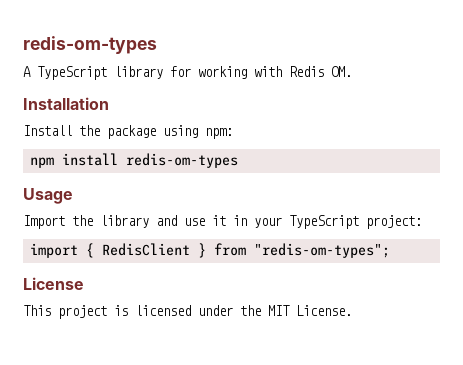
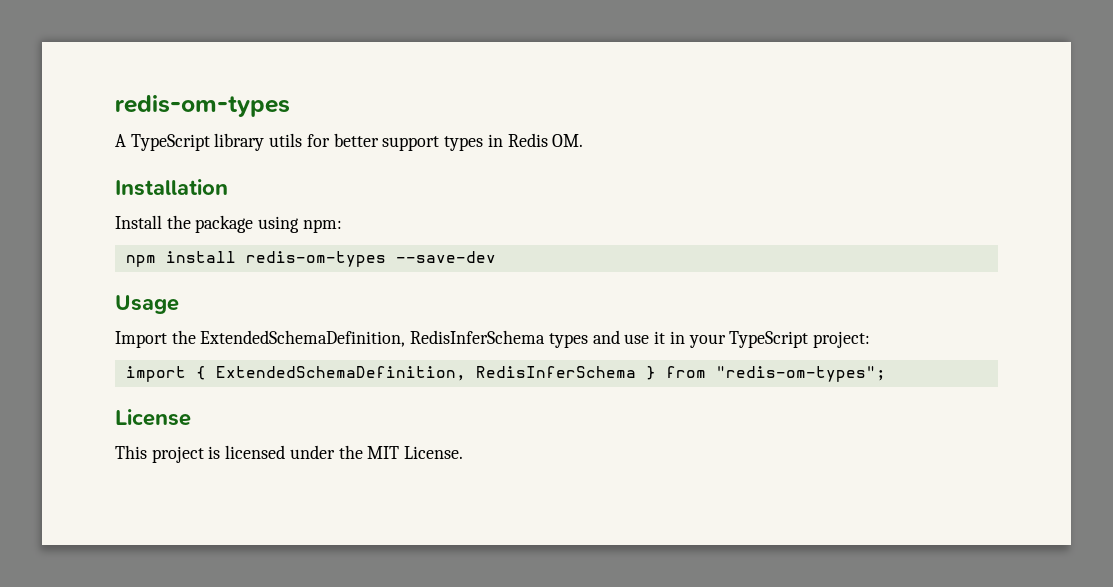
- A TypeScript library for working with Redis OM.
+ A TypeScript library utils for better support types in Redis OM.
- npm install redis-om-types
+ npm install redis-om-types --save-dev
- Import the library and use it in your TypeScript project:
+ Import the ExtendedSchemaDefinition, RedisInferSchema types and use it in your TypeScript project:
- import { RedisClient } from "redis-om-types";
+ import { ExtendedSchemaDefinition, RedisInferSchema } from "redis-om-types";

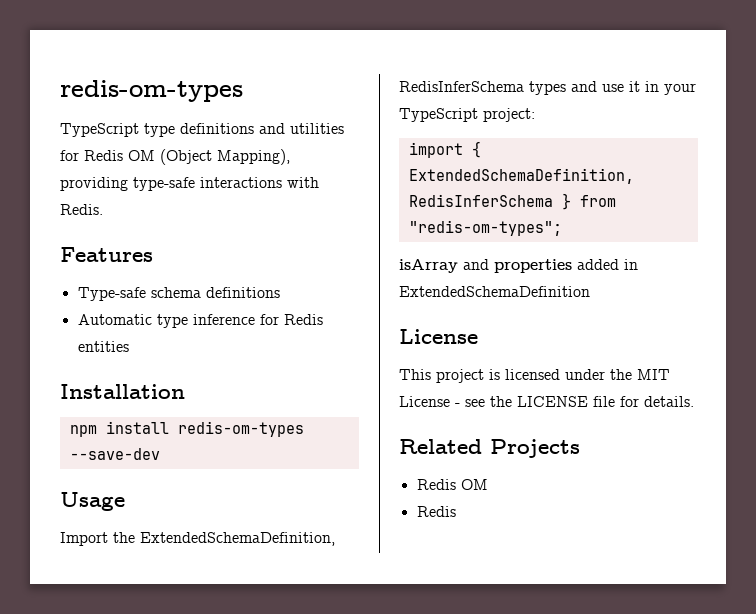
- A TypeScript library utils for better support types in Redis OM.
+ TypeScript type definitions and utilities for Redis OM (Object Mapping), providing type-safe interactions with Redis.
+ Features
+ Type-safe schema definitions
+ Automatic type inference for Redis entities
  Installation
- Install the package using npm:
+ isArray and properties added in ExtendedSchemaDefinition
- This project is licensed under the MIT License.
+ This project is licensed under the MIT License - see the LICENSE file for details.
+ Related Projects
+ Redis OM
+ Redis

